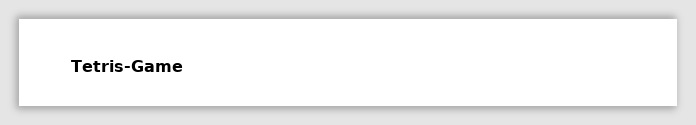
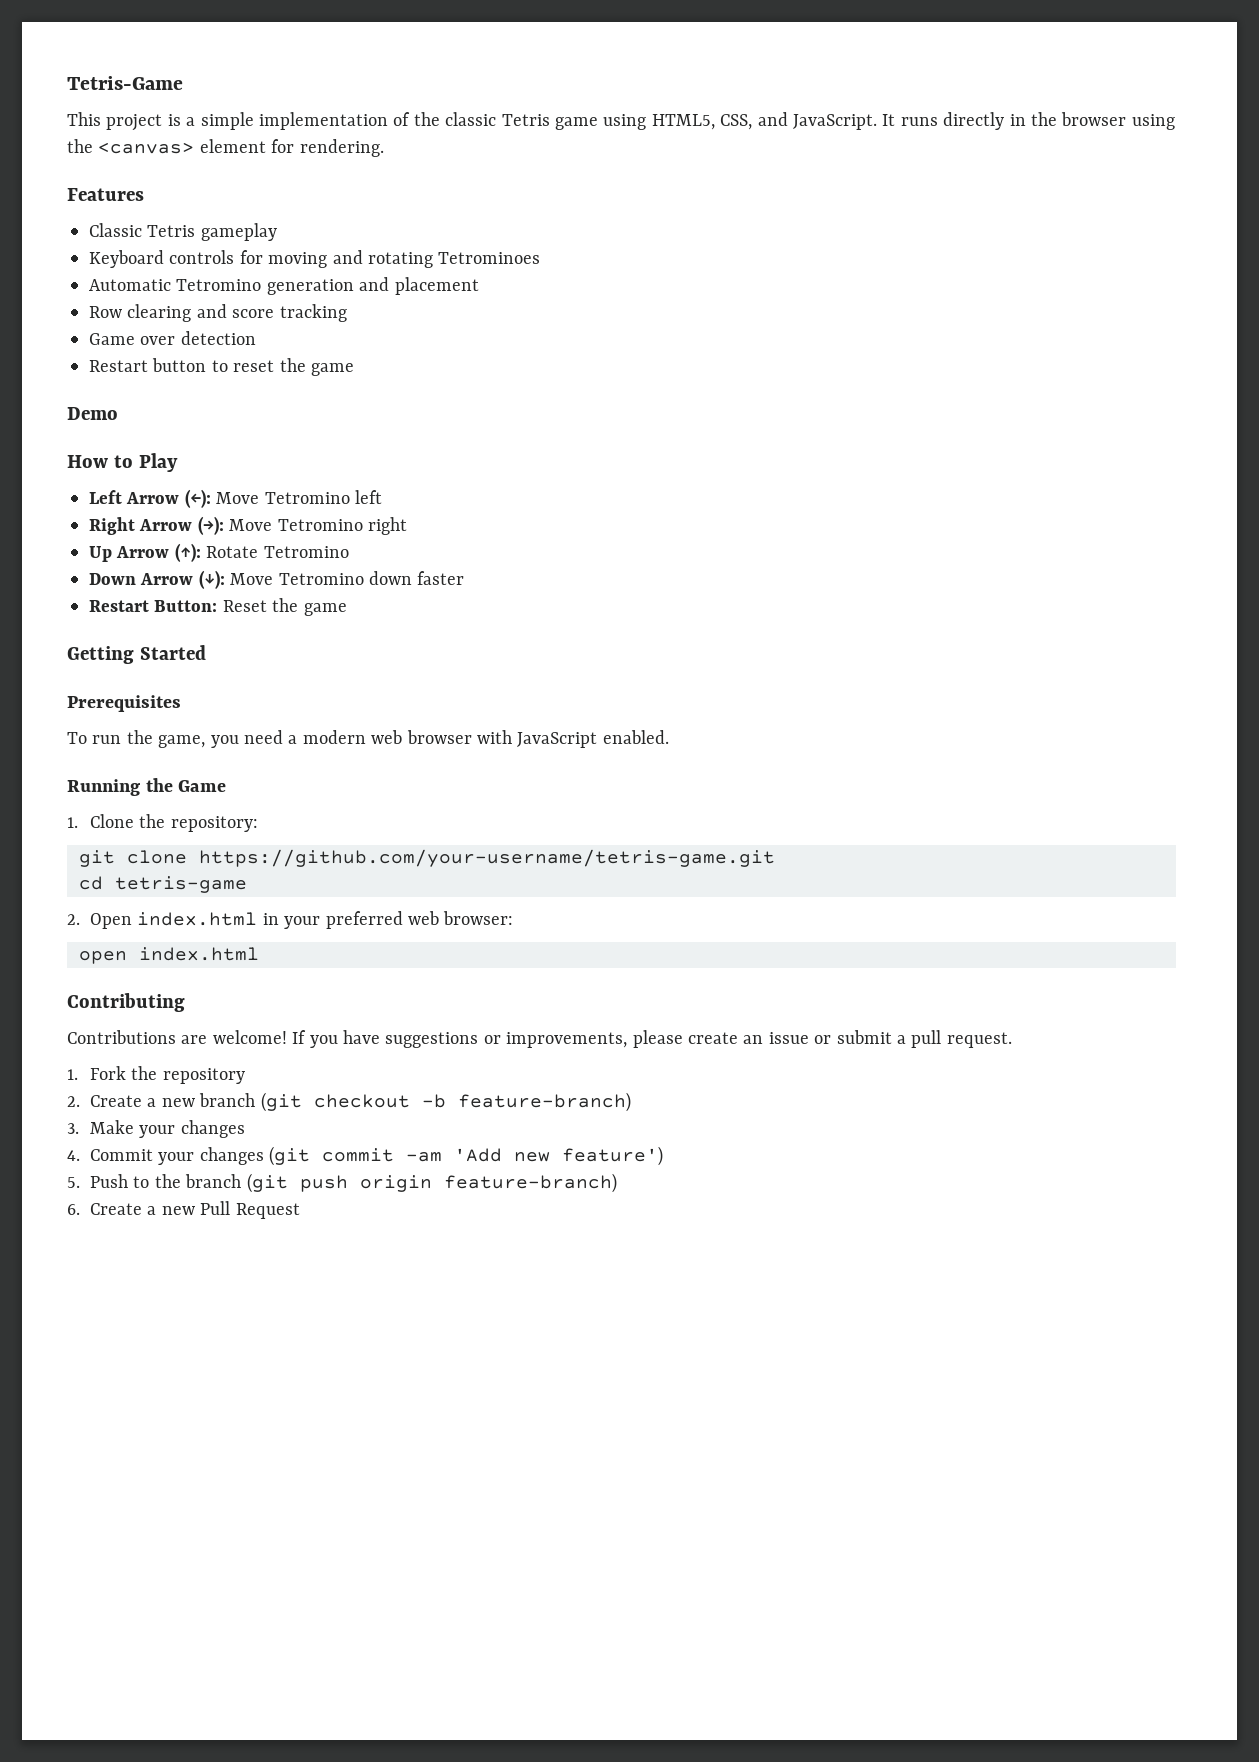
+ This project is a simple implementation of the classic Tetris game using HTML5, CSS, and JavaScript. It runs directly in the browser using the <canvas> element for rendering.
+ Features
+ Classic Tetris gameplay
+ Keyboard controls for moving and rotating Tetrominoes
+ Automatic Tetromino generation and placement
+ Row clearing and score tracking
+ Game over detection
+ Restart button to reset the game
+ Demo
+ How to Play
+ Left Arrow (←): Move Tetromino left
+ Right Arrow (→): Move Tetromino right
+ Up Arrow (↑): Rotate Tetromino
+ Down Arrow (↓): Move Tetromino down faster
+ Restart Button: Reset the game
+ Getting Started
+ Prerequisites
+ To run the game, you need a modern web browser with JavaScript enabled.
+ Running the Game
+ 1. Clone the repository:
+ git clone https://github.com/your-username/tetris-game.git
+ cd tetris-game
+ 2. Open index.html in your preferred web browser:
+ open index.html
+ Contributing
+ Contributions are welcome! If you have suggestions or improvements, please create an issue or submit a pull request.
+ 1. Fork the repository
+ 2. Create a new branch (git checkout -b feature-branch)
+ 3. Make your changes
+ 4. Commit your changes (git commit -am 'Add new feature')
+ 5. Push to the branch (git push origin feature-branch)
+ 6. Create a new Pull Request

